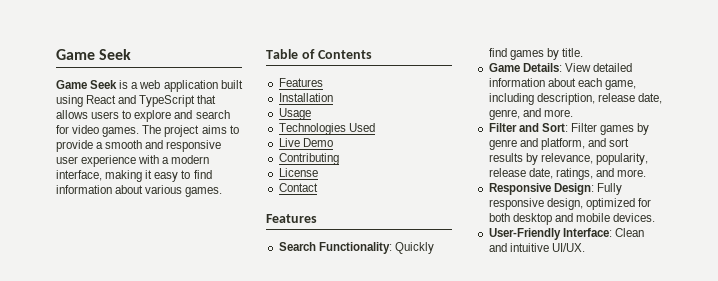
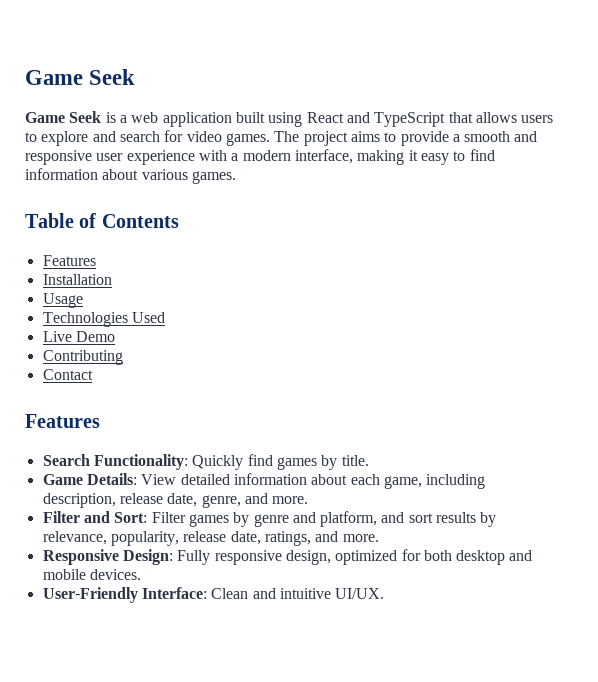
- License

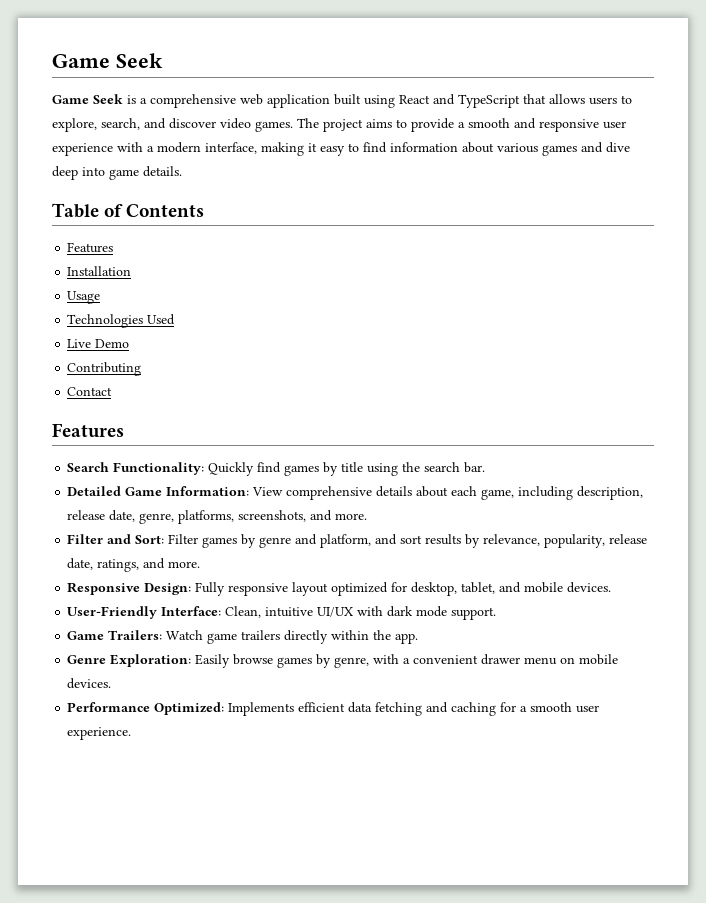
- Game Seek is a web application built using React and TypeScript that allows users to explore and search for video games.
+ Game Seek is a comprehensive web application built using React and TypeScript that allows users to explore, search, and discover video games.
- The project aims to provide a smooth and responsive user experience with a modern interface, making it easy to find information about various games.
+ The project aims to provide a smooth and responsive user experience with a modern interface, making it easy to find information about various games and dive deep into game details.
- Search Functionality: Quickly find games by title.
- Game Details: View detailed information about each game, including description, release date, genre, and more.
+ Search Functionality: Quickly find games by title using the search bar.
+ Detailed Game Information: View comprehensive details about each game, including description, release date, genre, platforms, screenshots, and more.
- Responsive Design: Fully responsive design, optimized for both desktop and mobile devices.
+ Responsive Design: Fully responsive layout optimized for desktop, tablet, and mobile devices.
- User-Friendly Interface: Clean and intuitive UI/UX.
+ User-Friendly Interface: Clean, intuitive UI/UX with dark mode support.
+ Game Trailers: Watch game trailers directly within the app.
+ Genre Exploration: Easily browse games by genre, with a convenient drawer menu on mobile devices.
+ Performance Optimized: Implements efficient data fetching and caching for a smooth user experience.

